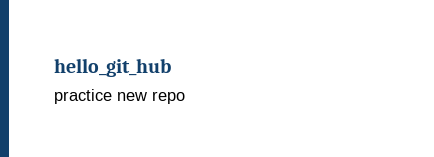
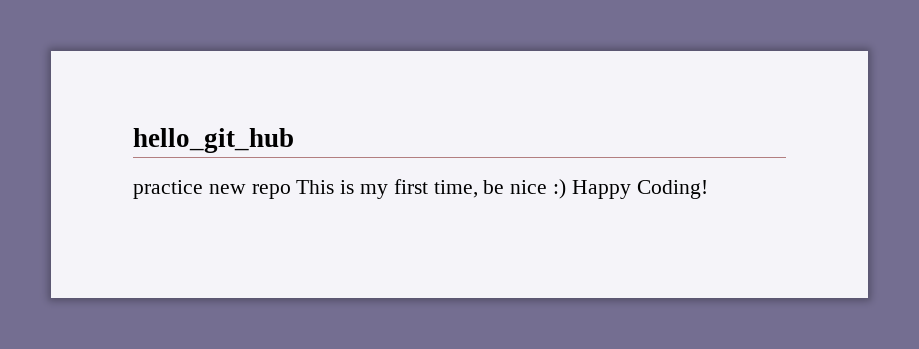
- practice new repo
+ practice new repo This is my first time, be nice :) Happy Coding!

